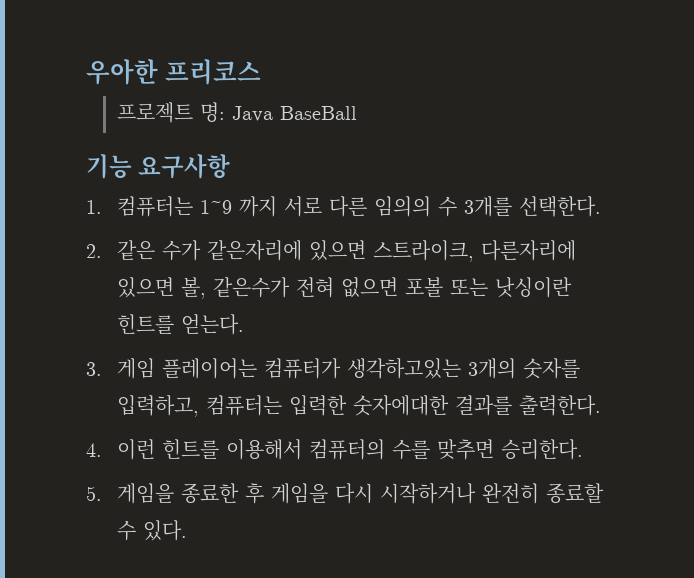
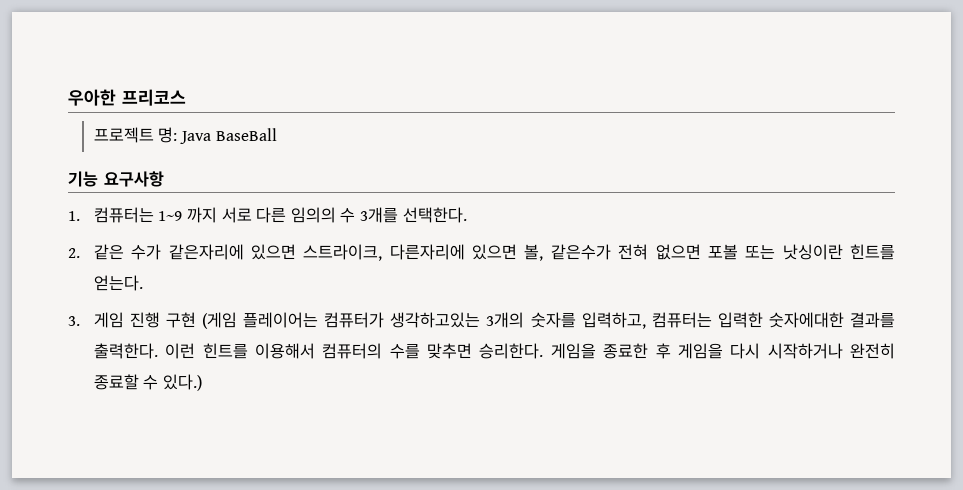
- 3. 게임 플레이어는 컴퓨터가 생각하고있는 3개의 숫자를 입력하고, 컴퓨터는 입력한 숫자에대한 결과를 출력한다.
- 4. 이런 힌트를 이용해서 컴퓨터의 수를 맞추면 승리한다.
- 5. 게임을 종료한 후 게임을 다시 시작하거나 완전히 종료할 수 있다.
+ 3. 게임 진행 구현 (게임 플레이어는 컴퓨터가 생각하고있는 3개의 숫자를 입력하고, 컴퓨터는 입력한 숫자에대한 결과를 출력한다. 이런 힌트를 이용해서 컴퓨터의 수를 맞추면 승리한다. 게임을 종료한 후 게임을 다시 시작하거나 완전히 종료할 수 있다.)

